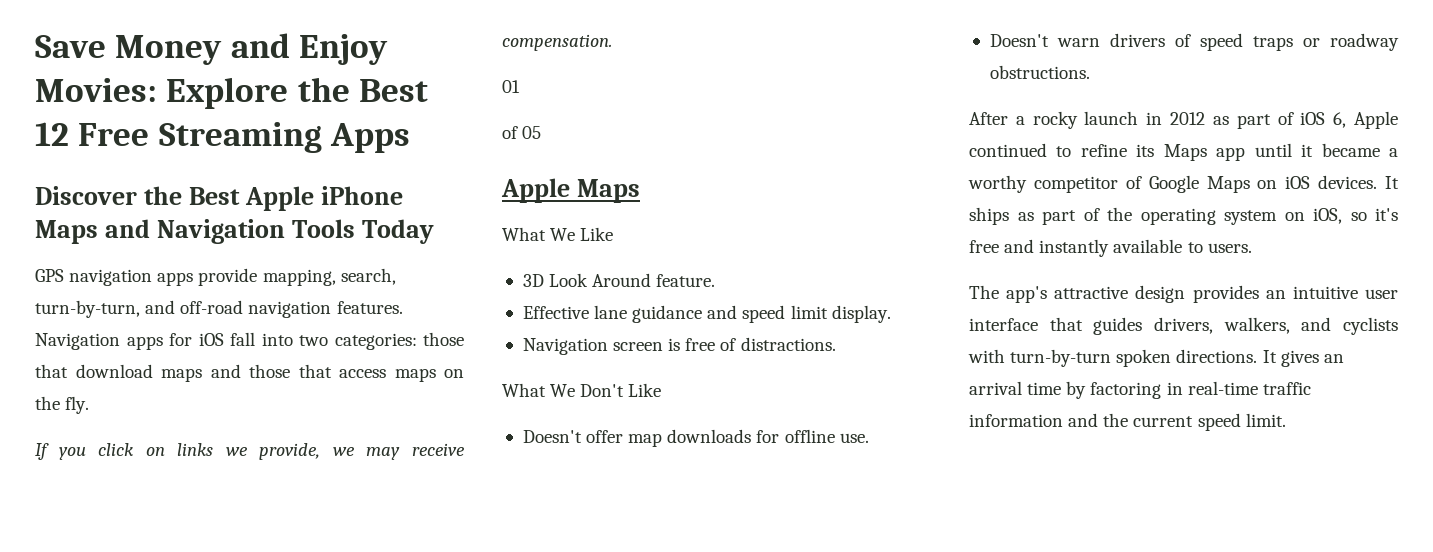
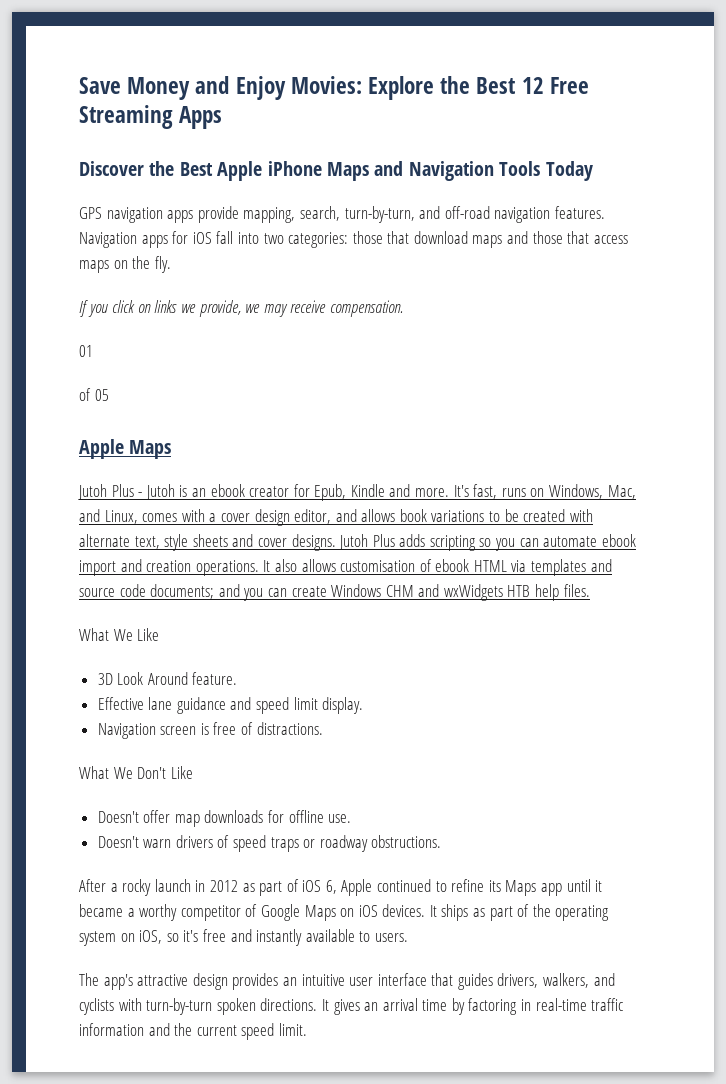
+ Jutoh Plus - Jutoh is an ebook creator for Epub, Kindle and more. It's fast, runs on Windows, Mac, and Linux, comes with a cover design editor, and allows book variations to be created with alternate text, style sheets and cover designs. Jutoh Plus adds scripting so you can automate ebook import and creation operations. It also allows customisation of ebook HTML via templates and source code documents; and you can create Windows CHM and wxWidgets HTB help files.

